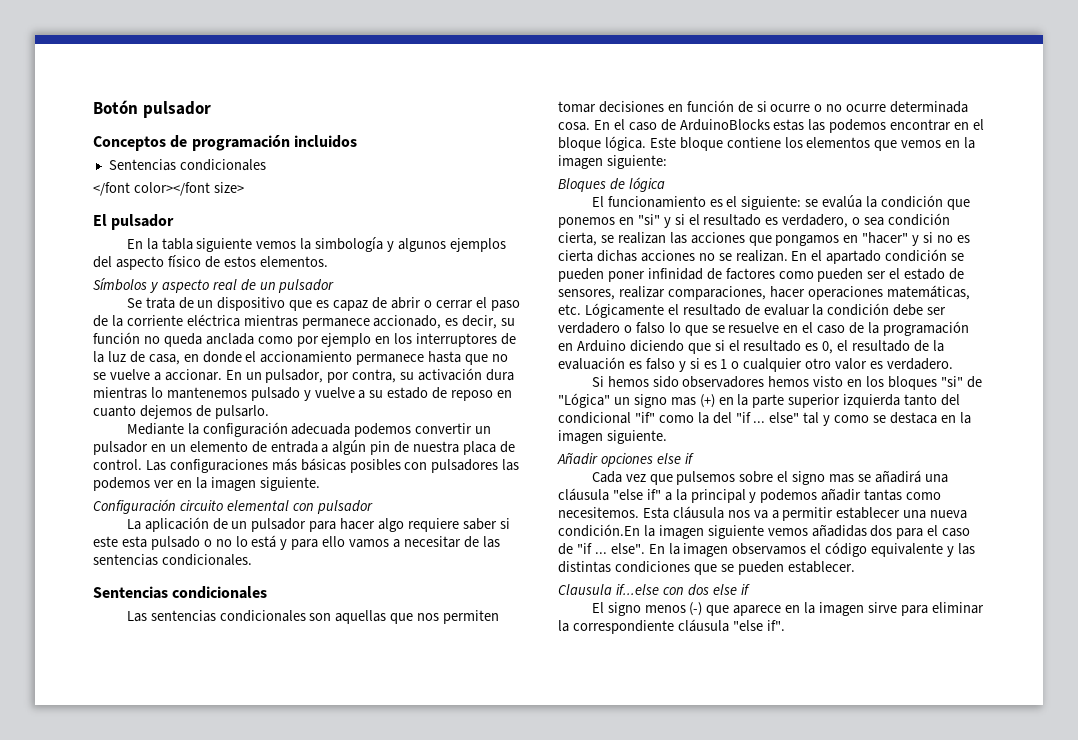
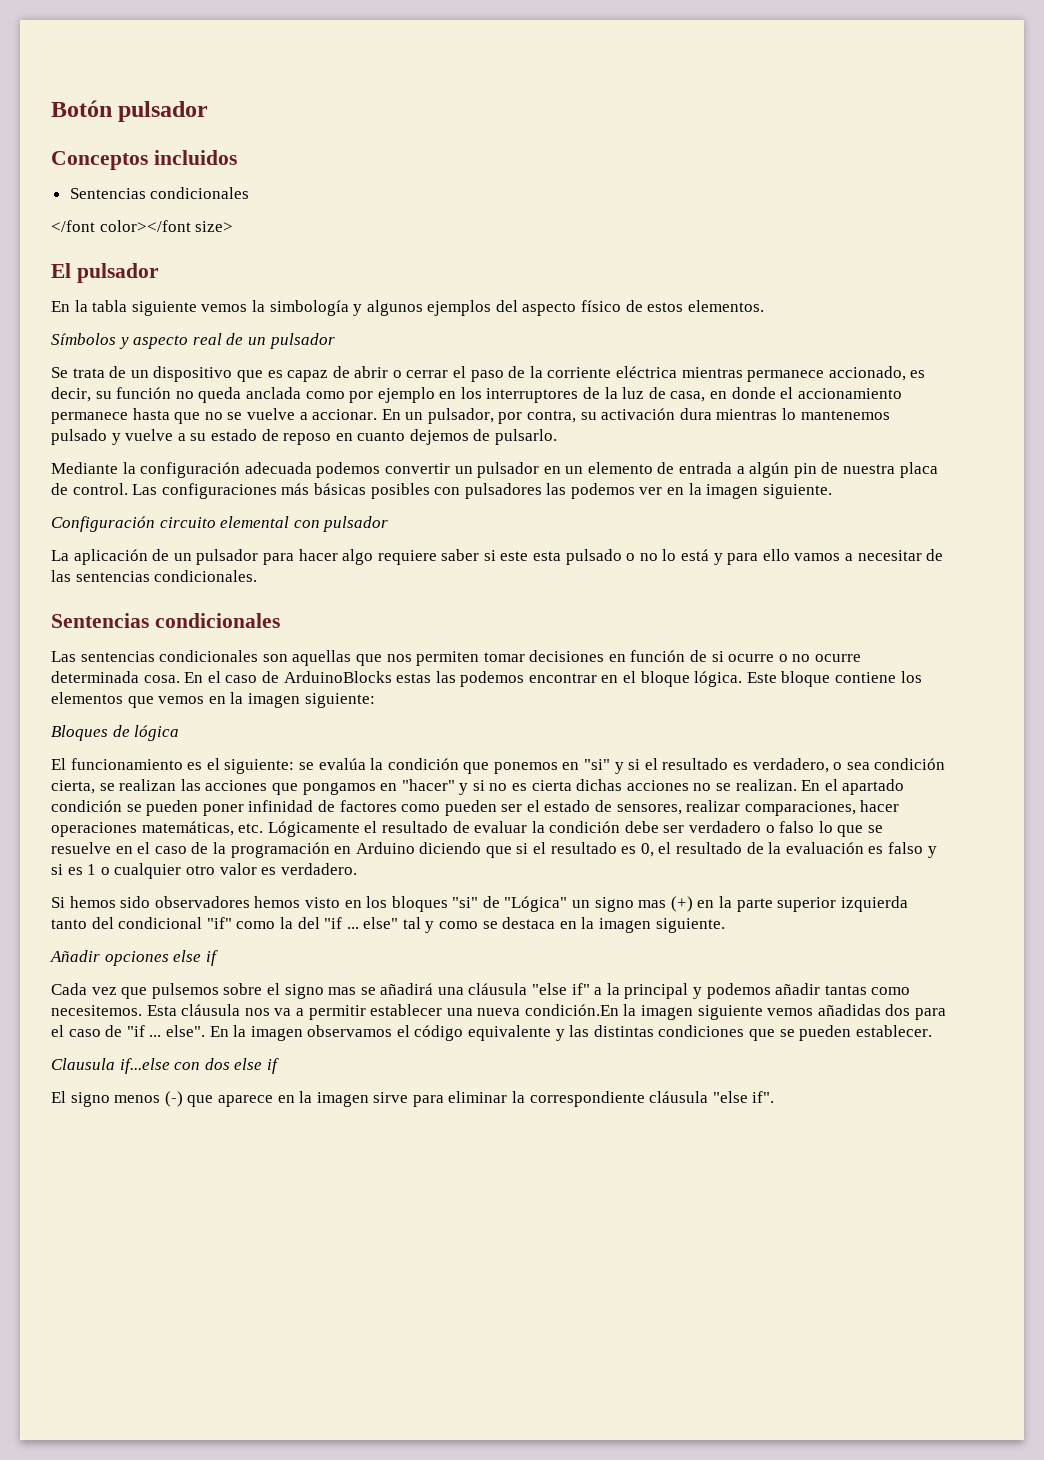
- Conceptos de programación incluidos
+ Conceptos incluidos

